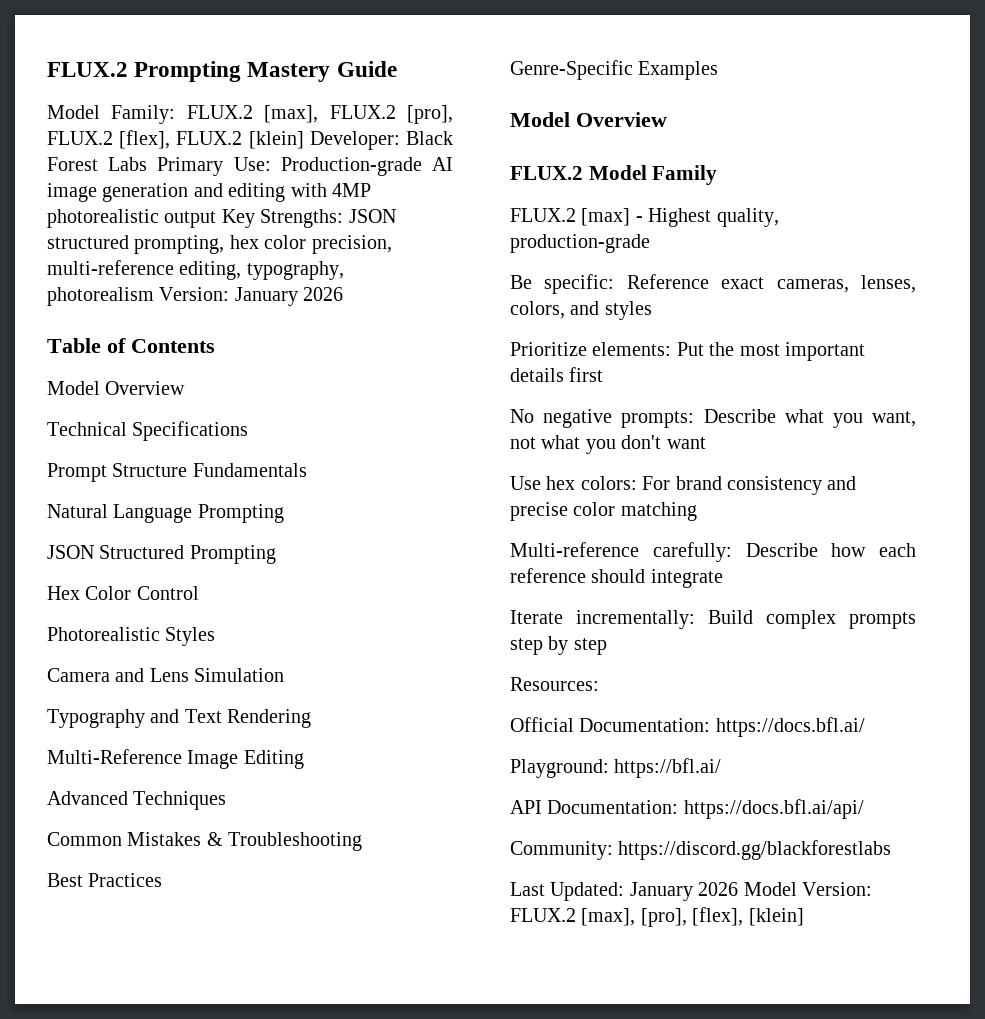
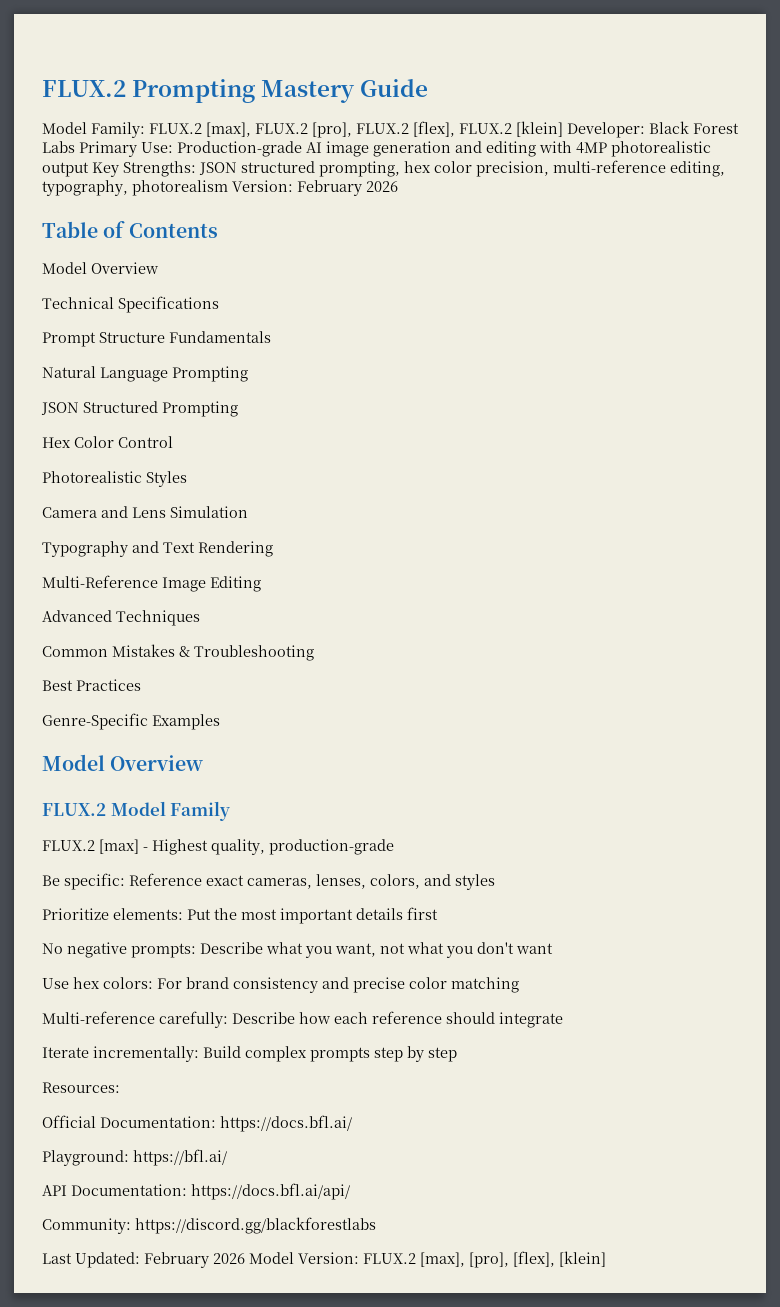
- Model Family: FLUX.2 [max], FLUX.2 [pro], FLUX.2 [flex], FLUX.2 [klein] Developer: Black Forest Labs Primary Use: Production-grade AI image generation and editing with 4MP photorealistic output Key Strengths: JSON structured prompting, hex color precision, multi-reference editing, typography, photorealism Version: January 2026
+ Model Family: FLUX.2 [max], FLUX.2 [pro], FLUX.2 [flex], FLUX.2 [klein] Developer: Black Forest Labs Primary Use: Production-grade AI image generation and editing with 4MP photorealistic output Key Strengths: JSON structured prompting, hex color precision, multi-reference editing, typography, photorealism Version: February 2026
- Last Updated: January 2026 Model Version: FLUX.2 [max], [pro], [flex], [klein]
+ Last Updated: February 2026 Model Version: FLUX.2 [max], [pro], [flex], [klein]

